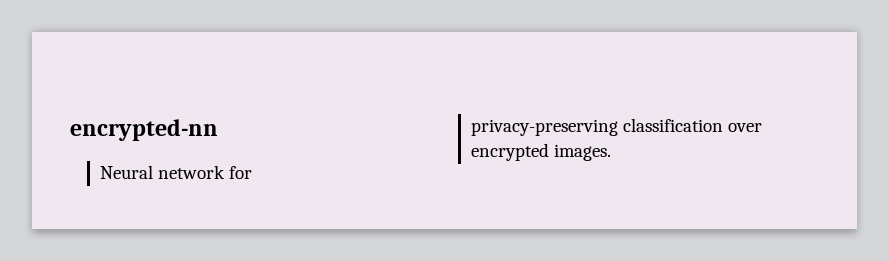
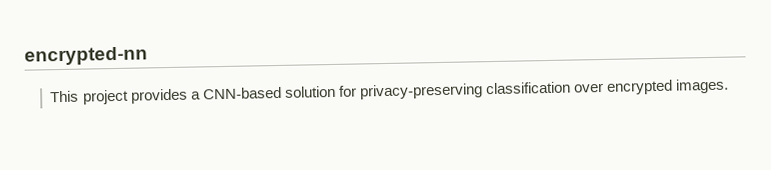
- Neural network for privacy-preserving classification over encrypted images.
+ This project provides a CNN-based solution for privacy-preserving classification over encrypted images.

